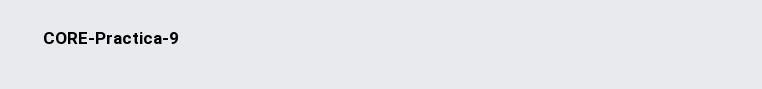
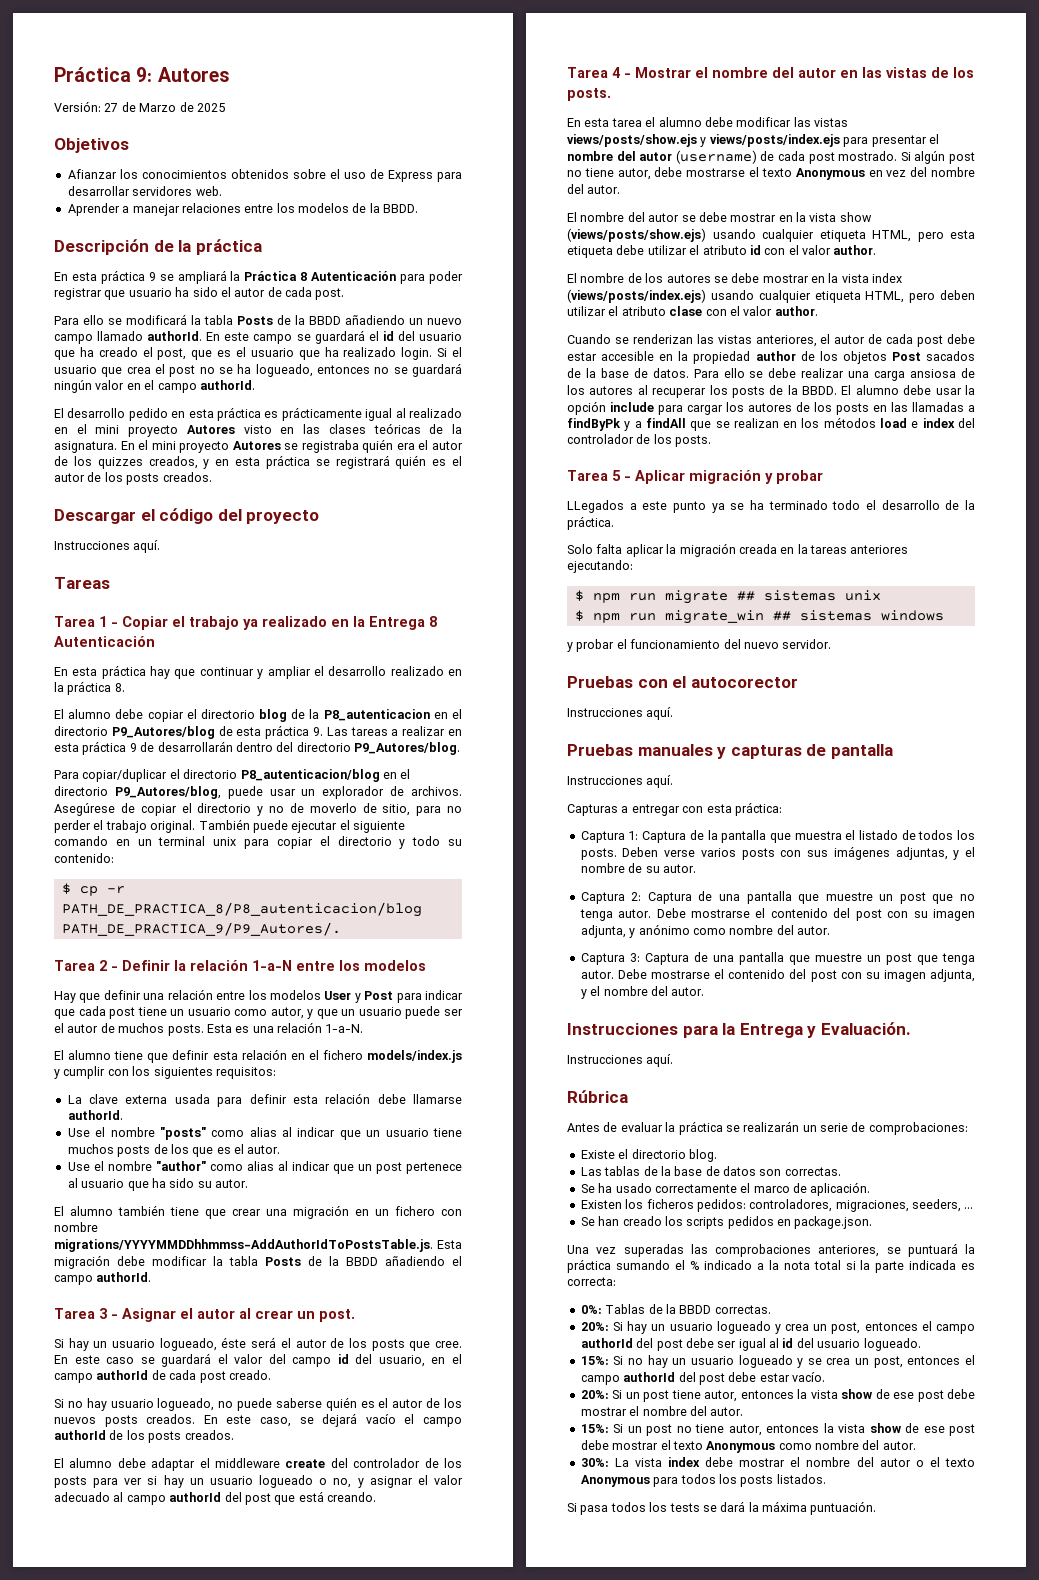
- CORE-Practica-9
+ Práctica 9: Autores
+ Versión: 27 de Marzo de 2025
+ Objetivos
+ Afianzar los conocimientos obtenidos sobre el uso de Express para desarrollar servidores web.
+ Aprender a manejar relaciones entre los modelos de la BBDD.
+ Descripción de la práctica
+ En esta práctica 9 se ampliará la Práctica 8 Autenticación para poder registrar que usuario ha sido el autor de cada post.
+ Para ello se modificará la tabla Posts de la BBDD añadiendo un nuevo campo llamado authorId. En este campo se guardará el id del usuario que ha creado el post, que es el usuario que ha realizado login. Si el usuario que crea el post no se ha logueado, entonces no se guardará ningún valor en el campo authorId.
+ El desarrollo pedido en esta práctica es prácticamente igual al realizado en el mini proyecto Autores visto en las clases teóricas de la asignatura. En el mini proyecto Autores se registraba quién era el autor de los quizzes creados, y en esta práctica se registrará quién es el autor de los posts creados.
+ Descargar el código del proyecto
+ Instrucciones aquí.
+ Tareas
+ Tarea 1 - Copiar el trabajo ya realizado en la Entrega 8 Autenticación
+ En esta práctica hay que continuar y ampliar el desarrollo realizado en la práctica 8.
+ El alumno debe copiar el directorio blog de la P8_autenticacion en el directorio P9_Autores/blog de esta práctica 9. Las tareas a realizar en esta práctica 9 de desarrollarán dentro del directorio P9_Autores/blog.
+ Para copiar/duplicar el directorio P8_autenticacion/blog en el directorio P9_Autores/blog, puede usar un explorador de archivos. Asegúrese de copiar el directorio y no de moverlo de sitio, para no perder el trabajo original. También puede ejecutar el siguiente comando en un terminal unix para copiar el directorio y todo su contenido:
+ $ cp -r PATH_DE_PRACTICA_8/P8_autenticacion/blog PATH_DE_PRACTICA_9/P9_Autores/.
+ Tarea 2 - Definir la relación 1-a-N entre los modelos
+ Hay que definir una relación entre los modelos User y Post para indicar que cada post tiene un usuario como autor, y que un usuario puede ser el autor de muchos posts. Esta es una relación 1-a-N.
+ El alumno tiene que definir esta relación en el fichero models/index.js y cumplir con los siguientes requisitos:
+ La clave externa usada para definir esta relación debe llamarse authorId.
+ Use el nombre "posts" como alias al indicar que un usuario tiene muchos posts de los que es el autor.
+ Use el nombre "author" como alias al indicar que un post pertenece al usuario que ha sido su autor.
+ El alumno también tiene que crear una migración en un fichero con nombre migrations/YYYYMMDDhhmmss-AddAuthorIdToPostsTable.js. Esta migración debe modificar la tabla Posts de la BBDD añadiendo el campo authorId.
+ Tarea 3 - Asignar el autor al crear un post.
+ Si hay un usuario logueado, éste será el autor de los posts que cree. En este caso se guardará el valor del campo id del usuario, en el campo authorId de cada post creado.
+ Si no hay usuario logueado, no puede saberse quién es el autor de los nuevos posts creados. En este caso, se dejará vacío el campo authorId de los posts creados.
+ El alumno debe adaptar el middleware create del controlador de los posts para ver si hay un usuario logueado o no, y asignar el valor adecuado al campo authorId del post que está creando.
+ Tarea 4 - Mostrar el nombre del autor en las vistas de los posts.
+ En esta tarea el alumno debe modificar las vistas views/posts/show.ejs y views/posts/index.ejs para presentar el nombre del autor (username) de cada post mostrado. Si algún post no tiene autor, debe mostrarse el texto Anonymous en vez del nombre del autor.
+ El nombre del autor se debe mostrar en la vista show (views/posts/show.ejs) usando cualquier etiqueta HTML, pero esta etiqueta debe utilizar el atributo id con el valor author.
+ El nombre de los autores se debe mostrar en la vista index (views/posts/index.ejs) usando cualquier etiqueta HTML, pero deben utilizar el atributo clase con el valor author.
+ Cuando se renderizan las vistas anteriores, el autor de cada post debe estar accesible en la propiedad author de los objetos Post sacados de la base de datos. Para ello se debe realizar una carga ansiosa de los autores al recuperar los posts de la BBDD. El alumno debe usar la opción include para cargar los autores de los posts en las llamadas a findByPk y a findAll que se realizan en los métodos load e index del controlador de los posts.
+ Tarea 5 - Aplicar migración y probar
+ LLegados a este punto ya se ha terminado todo el desarrollo de la práctica.
+ Solo falta aplicar la migración creada en la tareas anteriores ejecutando:
+ $ npm run migrate ## sistemas unix
+ $ npm run migrate_win ## sistemas windows
+ y probar el funcionamiento del nuevo servidor.
+ Pruebas con el autocorector
+ Instrucciones aquí.
+ Pruebas manuales y capturas de pantalla
+ Instrucciones aquí.
+ Capturas a entregar con esta práctica:
+ Captura 1: Captura de la pantalla que muestra el listado de todos los posts. Deben verse varios posts con sus imágenes adjuntas, y el nombre de su autor.
+ Captura 2: Captura de una pantalla que muestre un post que no tenga autor. Debe mostrarse el contenido del post con su imagen adjunta, y anónimo como nombre del autor.
+ Captura 3: Captura de una pantalla que muestre un post que tenga autor. Debe mostrarse el contenido del post con su imagen adjunta, y el nombre del autor.
+ Instrucciones para la Entrega y Evaluación.
+ Instrucciones aquí.
+ Rúbrica
+ Antes de evaluar la práctica se realizarán un serie de comprobaciones:
+ Existe el directorio blog.
+ Las tablas de la base de datos son correctas.
+ Se ha usado correctamente el marco de aplicación.
+ Existen los ficheros pedidos: controladores, migraciones, seeders, ...
+ Se han creado los scripts pedidos en package.json.
+ Una vez superadas las comprobaciones anteriores, se puntuará la práctica sumando el % indicado a la nota total si la parte indicada es correcta:
+ 0%: Tablas de la BBDD correctas.
+ 20%: Si hay un usuario logueado y crea un post, entonces el campo authorId del post debe ser igual al id del usuario logueado.
+ 15%: Si no hay un usuario logueado y se crea un post, entonces el campo authorId del post debe estar vacío.
+ 20%: Si un post tiene autor, entonces la vista show de ese post debe mostrar el nombre del autor.
+ 15%: Si un post no tiene autor, entonces la vista show de ese post debe mostrar el texto Anonymous como nombre del autor.
+ 30%: La vista index debe mostrar el nombre del autor o el texto Anonymous para todos los posts listados.
+ Si pasa todos los tests se dará la máxima puntuación.

